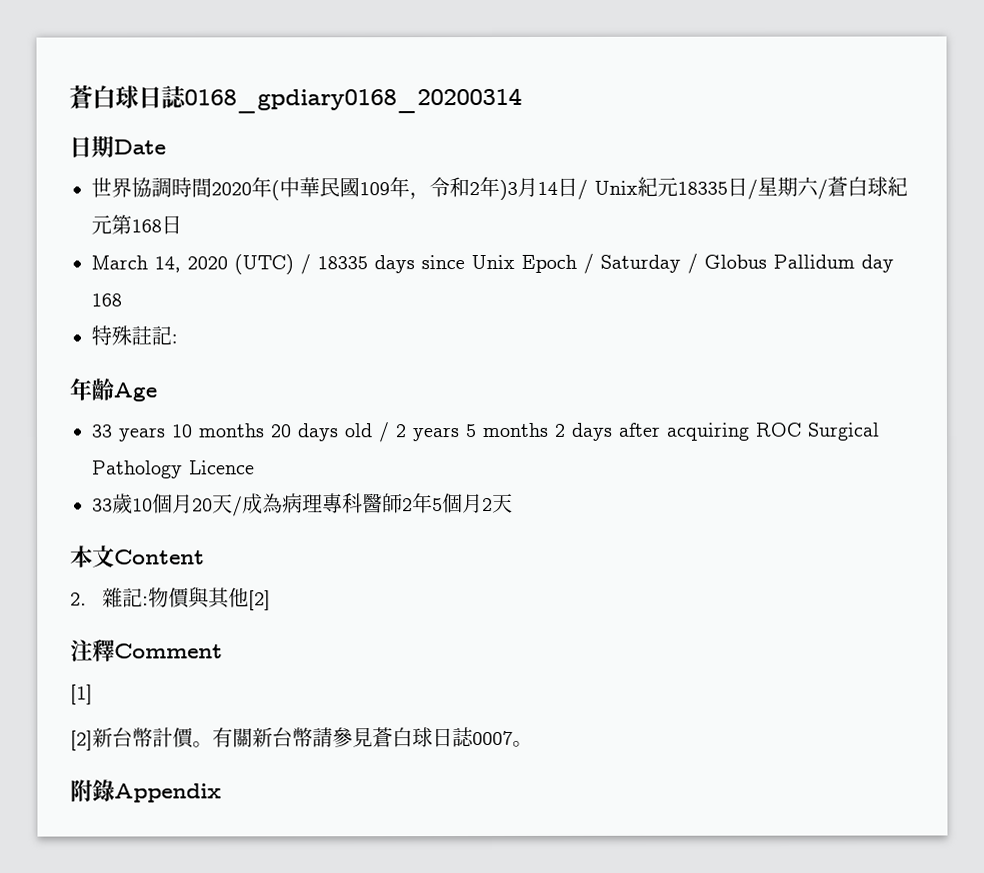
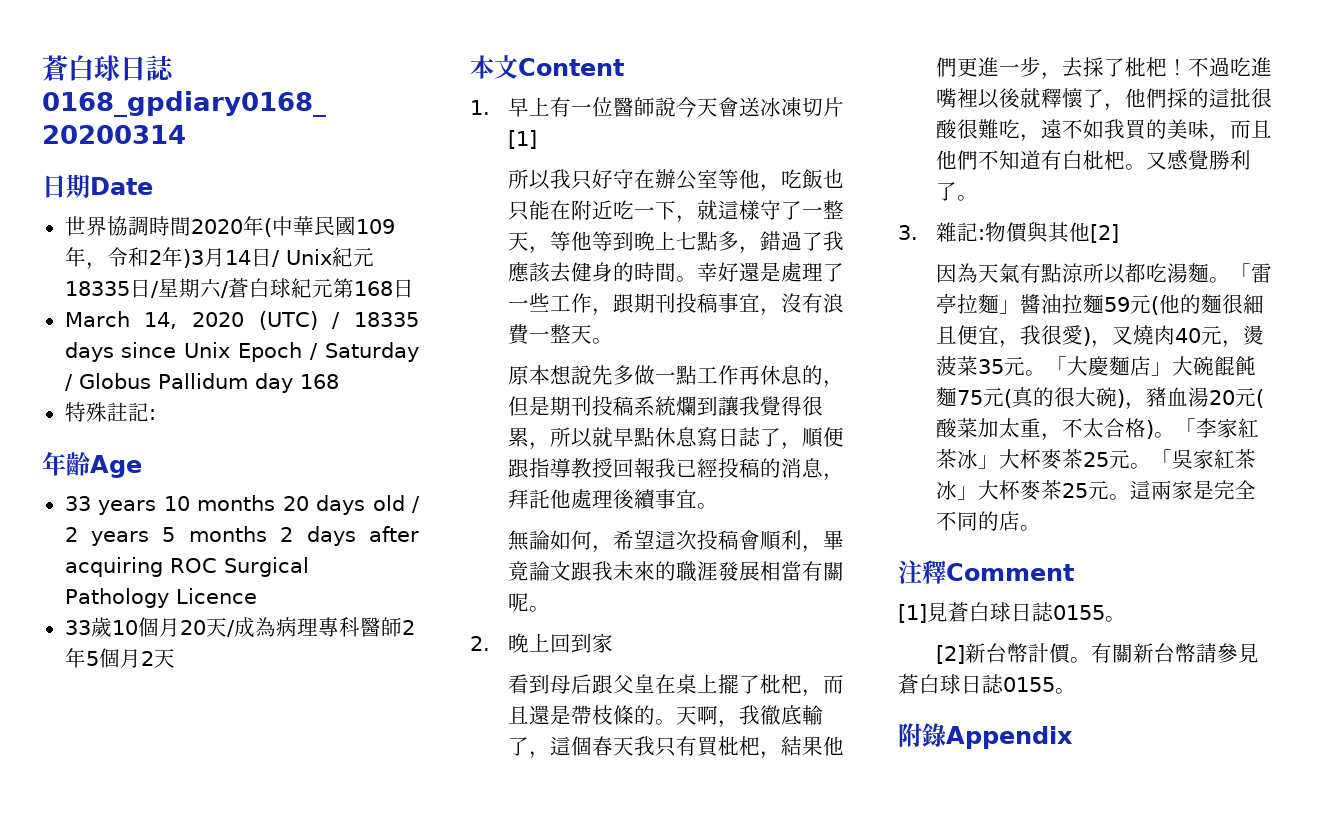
- 2.雜記:物價與其他[2]
+ 1.早上有一位醫師說今天會送冰凍切片[1]
+ 所以我只好守在辦公室等他，吃飯也只能在附近吃一下，就這樣守了一整天，等他等到晚上七點多，錯過了我應該去健身的時間。幸好還是處理了一些工作，跟期刊投稿事宜，沒有浪費一整天。
+ 原本想說先多做一點工作再休息的，但是期刊投稿系統爛到讓我覺得很累，所以就早點休息寫日誌了，順便跟指導教授回報我已經投稿的消息，拜託他處理後續事宜。
+ 無論如何，希望這次投稿會順利，畢竟論文跟我未來的職涯發展相當有關呢。
+ 2.晚上回到家
+ 看到母后跟父皇在桌上擺了枇杷，而且還是帶枝條的。天啊，我徹底輸了，這個春天我只有買枇杷，結果他們更進一步，去採了枇杷！不過吃進嘴裡以後就釋懷了，他們採的這批很酸很難吃，遠不如我買的美味，而且他們不知道有白枇杷。又感覺勝利了。
+ 3.雜記:物價與其他[2]
+ 因為天氣有點涼所以都吃湯麵。「雷亭拉麵」醬油拉麵59元(他的麵很細且便宜，我很愛)，叉燒肉40元，燙菠菜35元。「大慶麵店」大碗餛飩麵75元(真的很大碗)，豬血湯20元(酸菜加太重，不太合格)。「李家紅茶冰」大杯麥茶25元。「吳家紅茶冰」大杯麥茶25元。這兩家是完全不同的店。
- [1]
+ [1]見蒼白球日誌0155。
- 有關新台幣請參見蒼白球日誌0007。
+ 有關新台幣請參見蒼白球日誌0155。

